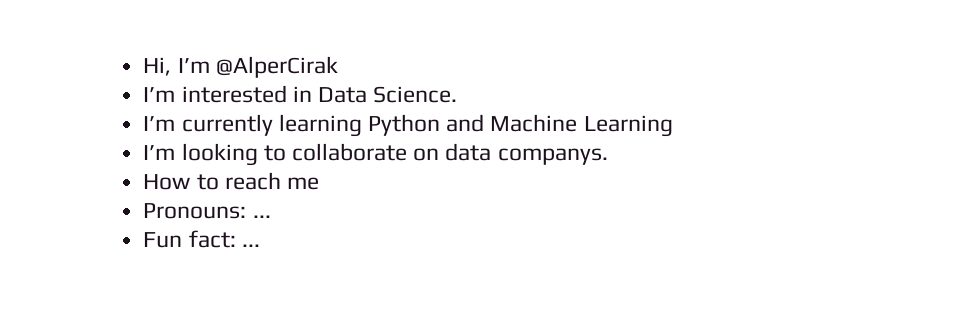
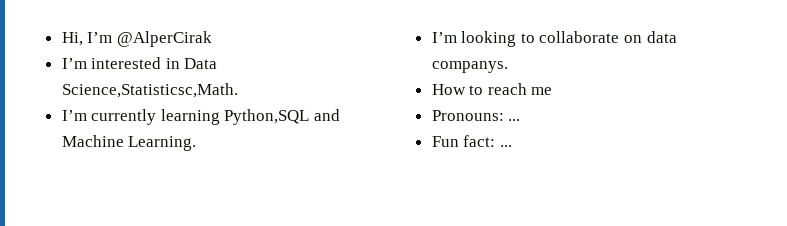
- I’m interested in Data Science.
+ I’m interested in Data Science,Statisticsc,Math.
- I’m currently learning Python and Machine Learning
+ I’m currently learning Python,SQL and Machine Learning.

